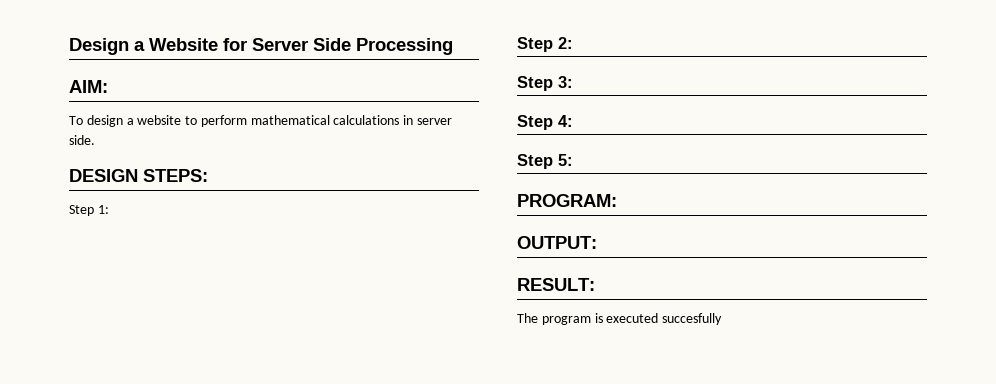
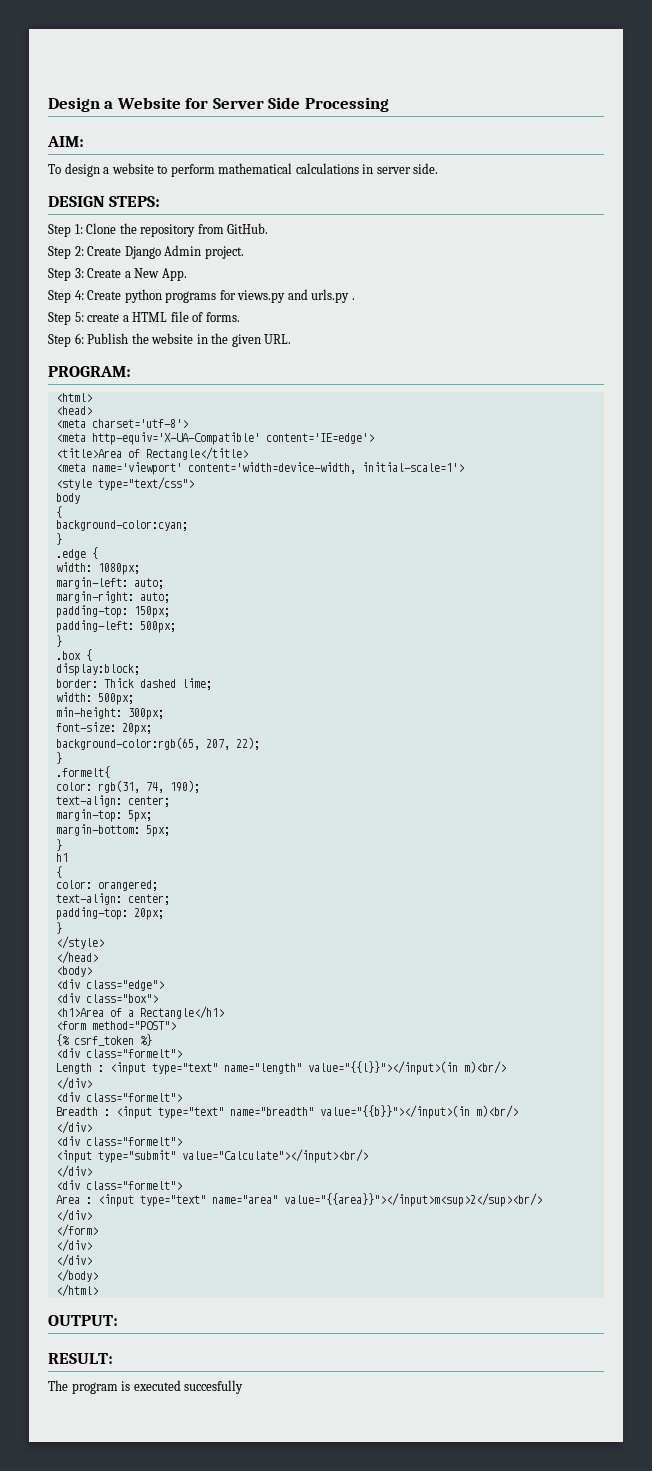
- Step 1:
- Step 2:
- Step 3:
- Step 4:
- Step 5:
+ Step 1: Clone the repository from GitHub.
+ Step 2: Create Django Admin project.
+ Step 3: Create a New App.
+ Step 4: Create python programs for views.py and urls.py .
+ Step 5: create a HTML file of forms.
+ Step 6: Publish the website in the given URL.
  PROGRAM:
+ <html>
+ <head>
+ <meta charset='utf-8'>
+ <meta http-equiv='X-UA-Compatible' content='IE=edge'>
+ <title>Area of Rectangle</title>
+ <meta name='viewport' content='width=device-width, initial-scale=1'>
+ <style type="text/css">
+ body
+ {
+ background-color:cyan;
+ }
+ .edge {
+ width: 1080px;
+ margin-left: auto;
+ margin-right: auto;
+ padding-top: 150px;
+ padding-left: 500px;
+ }
+ .box {
+ display:block;
+ border: Thick dashed lime;
+ width: 500px;
+ min-height: 300px;
+ font-size: 20px;
+ background-color:rgb(65, 207, 22);
+ }
+ .formelt{
+ color: rgb(31, 74, 190);
+ text-align: center;
+ margin-top: 5px;
+ margin-bottom: 5px;
+ }
+ h1
+ {
+ color: orangered;
+ text-align: center;
+ padding-top: 20px;
+ }
+ </style>
+ </head>
+ <body>
+ <div class="edge">
+ <div class="box">
+ <h1>Area of a Rectangle</h1>
+ <form method="POST">
+ {% csrf_token %}
+ <div class="formelt">
+ Length : <input type="text" name="length" value="{{l}}"></input>(in m)<br/>
+ </div>
+ <div class="formelt">
+ Breadth : <input type="text" name="breadth" value="{{b}}"></input>(in m)<br/>
+ </div>
+ <div class="formelt">
+ <input type="submit" value="Calculate"></input><br/>
+ </div>
+ <div class="formelt">
+ Area : <input type="text" name="area" value="{{area}}"></input>m<sup>2</sup><br/>
+ </div>
+ </form>
+ </div>
+ </div>
+ </body>
+ </html>

